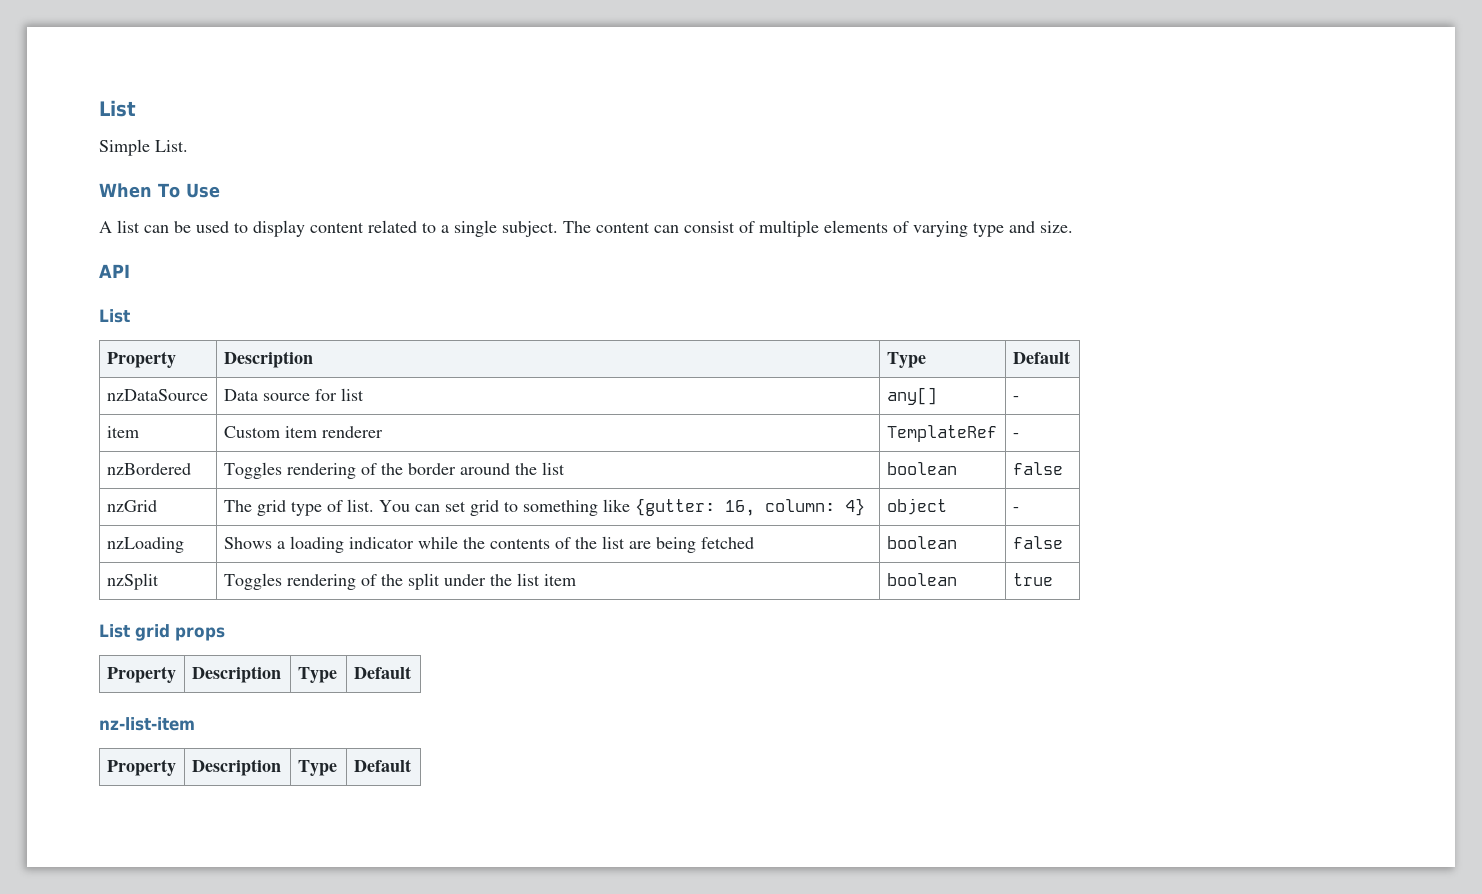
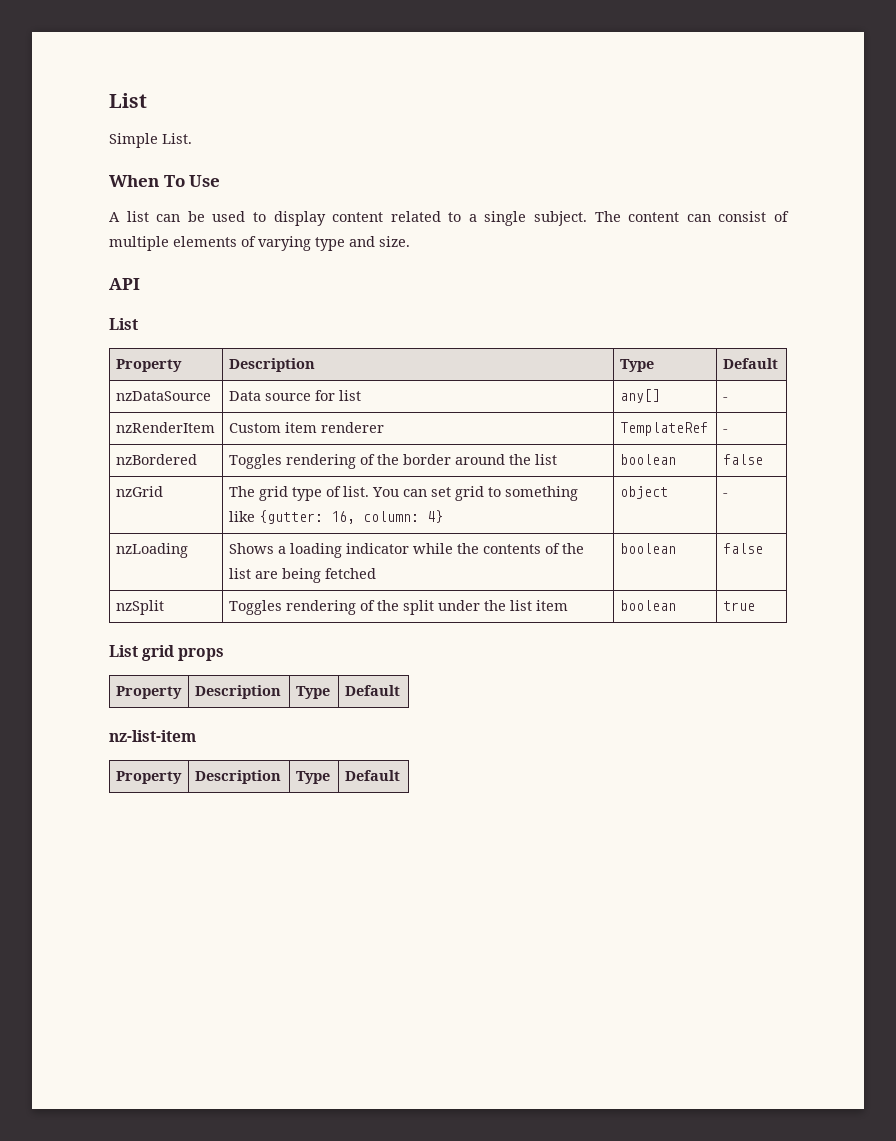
- item | Custom item renderer | TemplateRef | -
+ nzRenderItem | Custom item renderer | TemplateRef | -

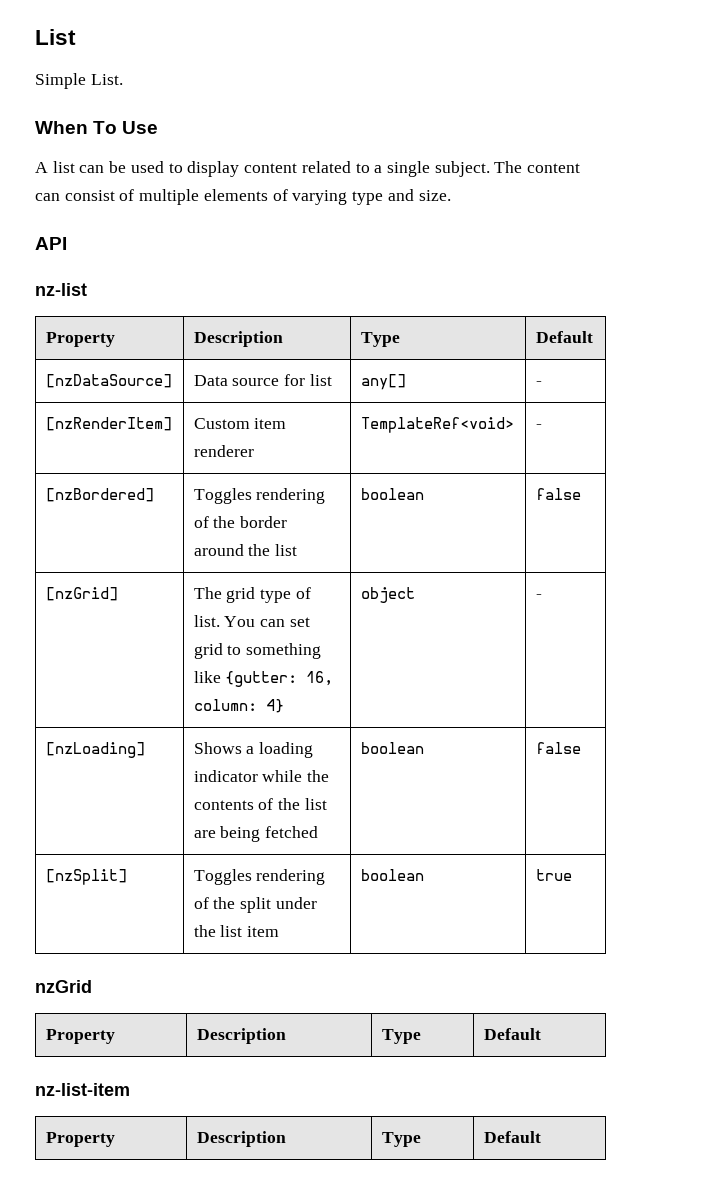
  API
- List
+ nz-list
  Property | Description | Type | Default
- nzDataSource | Data source for list | any[] | -
+ [nzDataSource] | Data source for list | any[] | -
- nzRenderItem | Custom item renderer | TemplateRef | -
- nzBordered | Toggles rendering of the border around the list | boolean | false
+ [nzRenderItem] | Custom item renderer | TemplateRef<void> | -
+ [nzBordered] | Toggles rendering of the border around the list | boolean | false
- nzGrid | The grid type of list. You can set grid to something like {gutter: 16, column: 4} | object | -
+ [nzGrid] | The grid type of list. You can set grid to something like {gutter: 16, column: 4} | object | -
- nzLoading | Shows a loading indicator while the contents of the list are being fetched | boolean | false
+ [nzLoading] | Shows a loading indicator while the contents of the list are being fetched | boolean | false
- nzSplit | Toggles rendering of the split under the list item | boolean | true
+ [nzSplit] | Toggles rendering of the split under the list item | boolean | true
- List grid props
+ nzGrid

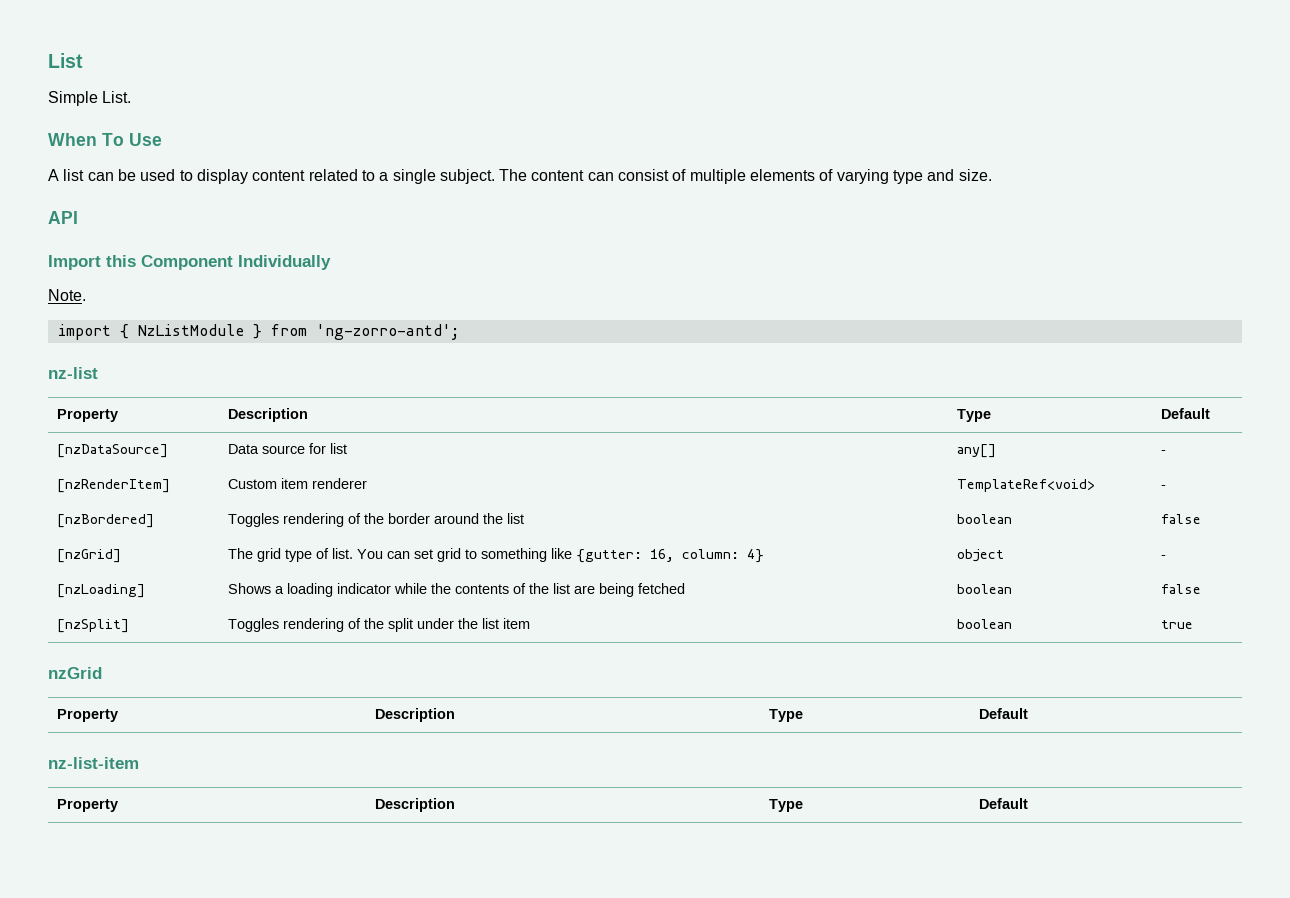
+ Import this Component Individually
+ Note.
+ import { NzListModule } from 'ng-zorro-antd';

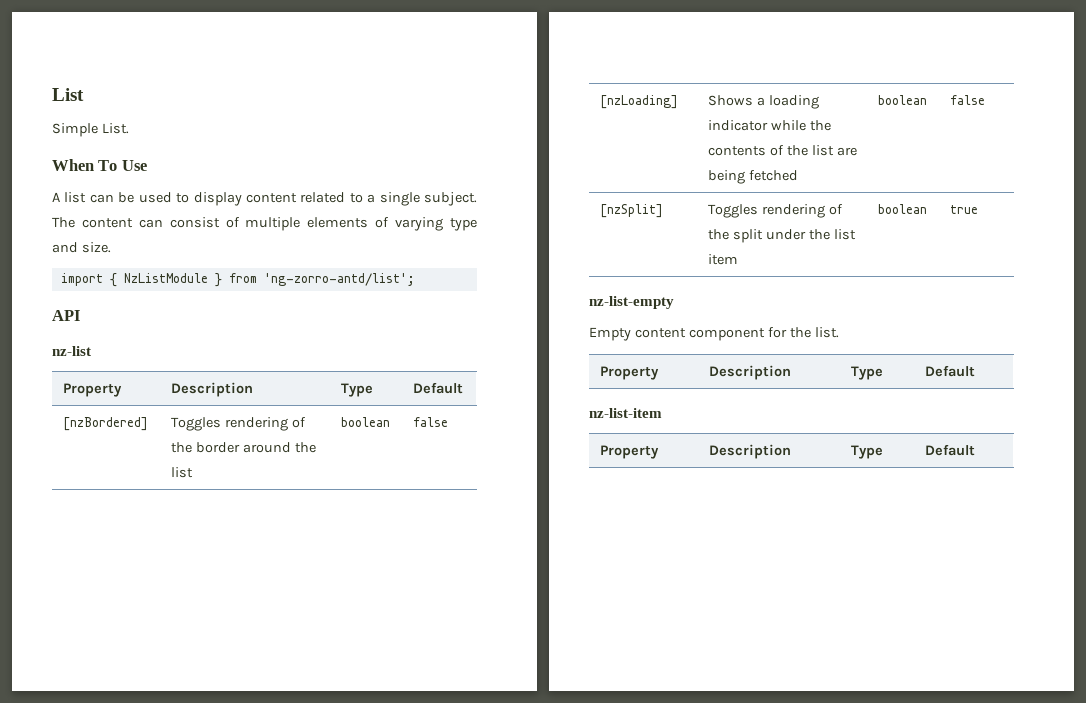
- API
- Import this Component Individually
- Note.
- import { NzListModule } from 'ng-zorro-antd';
+ import { NzListModule } from 'ng-zorro-antd/list';
+ API
- [nzDataSource] | Data source for list | any[] | -
- [nzRenderItem] | Custom item renderer | TemplateRef<void> | -
- [nzGrid] | The grid type of list. You can set grid to something like {gutter: 16, column: 4} | object | -
- nzGrid
+ nz-list-empty
+ Empty content component for the list.

